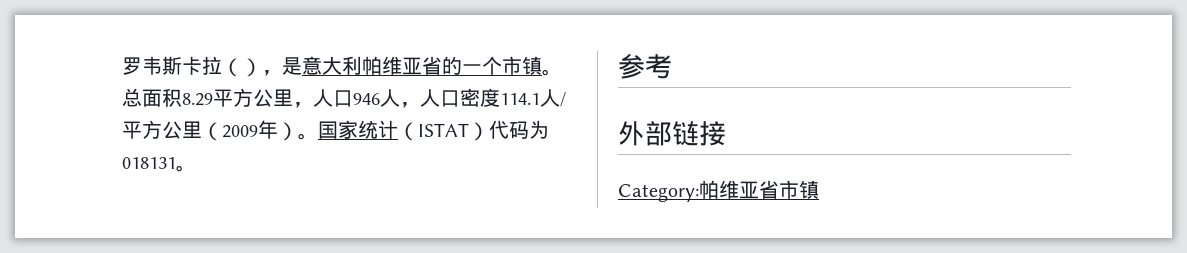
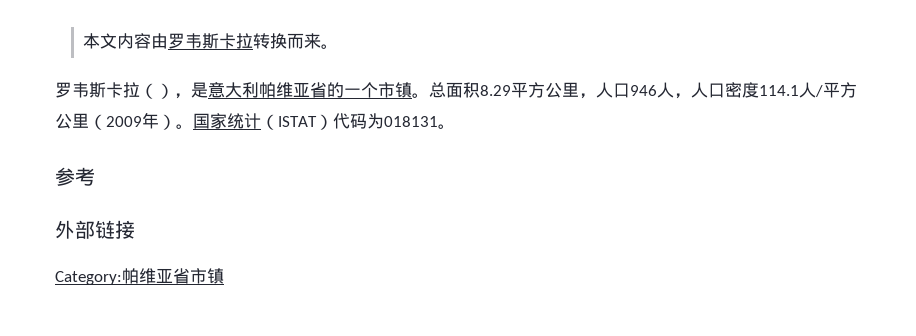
+ 本文内容由罗韦斯卡拉转换而来。

